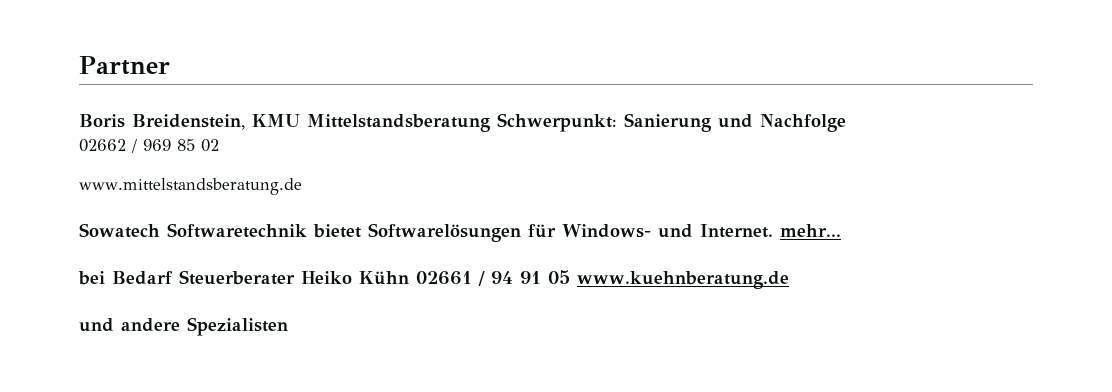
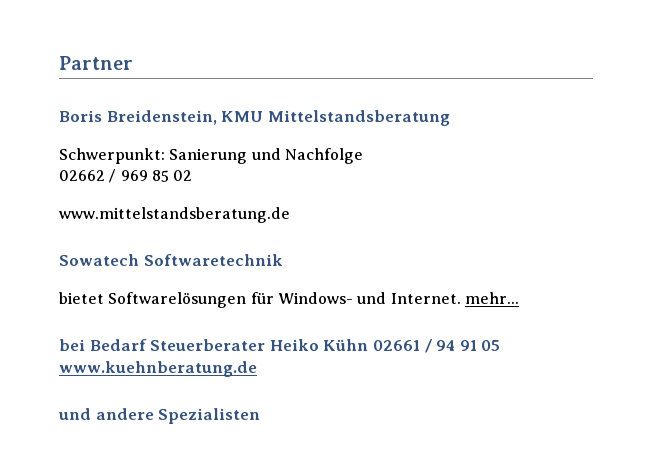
- Boris Breidenstein, KMU Mittelstandsberatung Schwerpunkt: Sanierung und Nachfolge
+ Boris Breidenstein, KMU Mittelstandsberatung
+ Schwerpunkt: Sanierung und Nachfolge
- Sowatech Softwaretechnik bietet Softwarelösungen für Windows- und Internet. mehr...
+ Sowatech Softwaretechnik
+ bietet Softwarelösungen für Windows- und Internet. mehr...

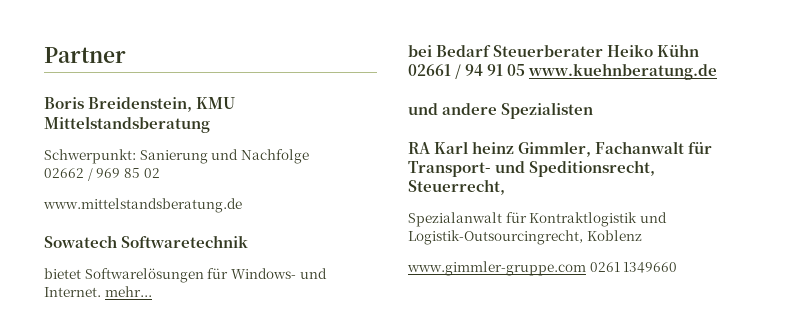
+ RA Karl heinz Gimmler, Fachanwalt für Transport- und Speditionsrecht, Steuerrecht,
+ Spezialanwalt für Kontraktlogistik und Logistik-Outsourcingrecht, Koblenz
+ www.gimmler-gruppe.com 0261 1349660

